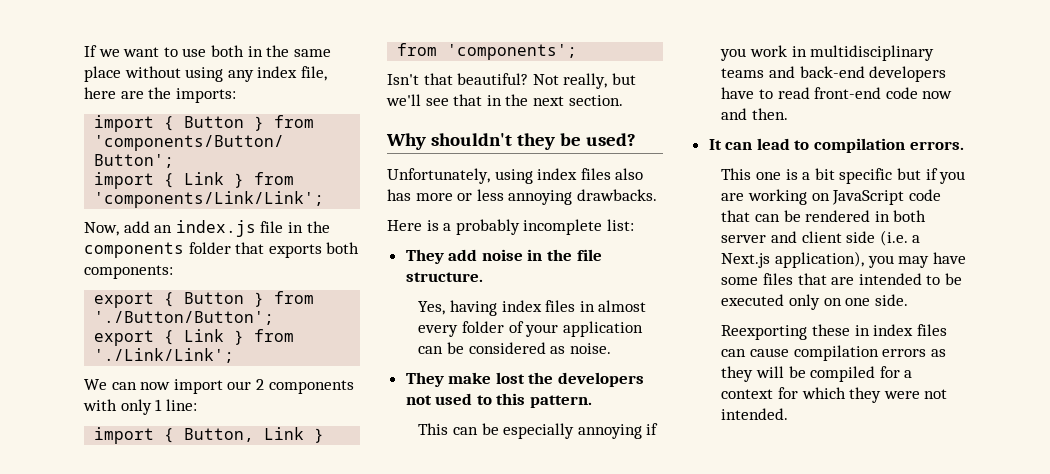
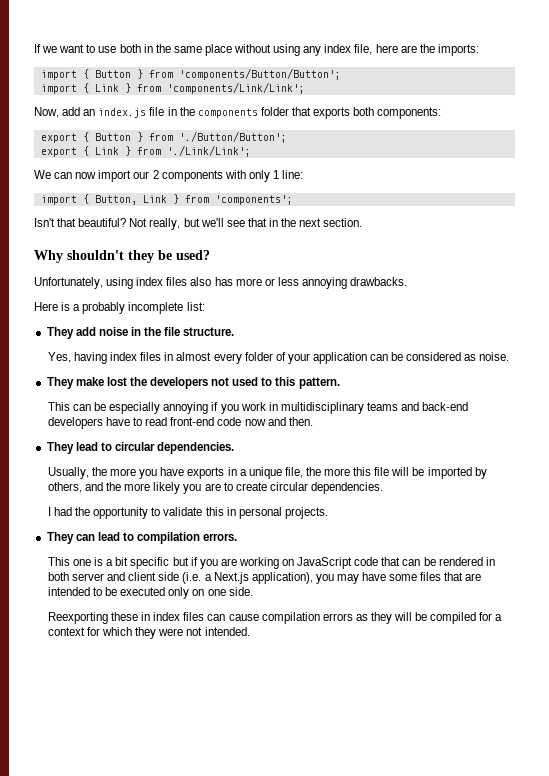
- It can lead to compilation errors.
+ They lead to circular dependencies.
+ Usually, the more you have exports in a unique file, the more this file will be imported by others, and the more likely you are to create circular dependencies.
+ I had the opportunity to validate this in personal projects.
+ They can lead to compilation errors.

